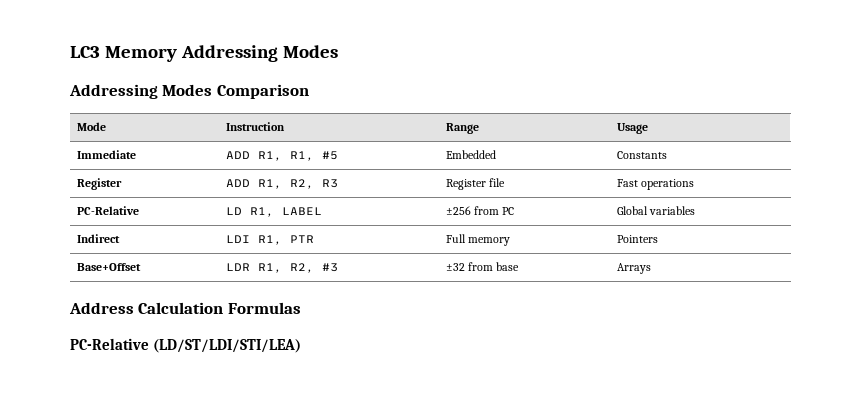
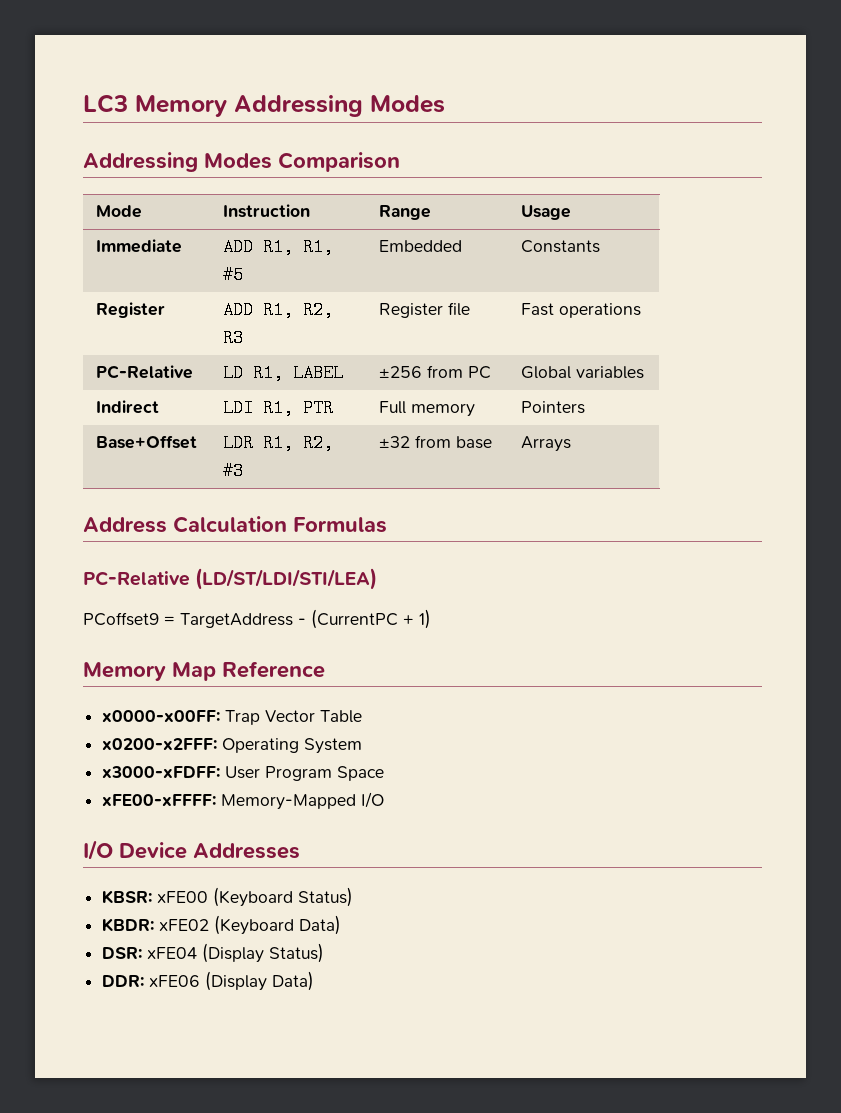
+ PCoffset9 = TargetAddress - (CurrentPC + 1)
+ Memory Map Reference
+ x0000-x00FF: Trap Vector Table
+ x0200-x2FFF: Operating System
+ x3000-xFDFF: User Program Space
+ xFE00-xFFFF: Memory-Mapped I/O
+ I/O Device Addresses
+ KBSR: xFE00 (Keyboard Status)
+ KBDR: xFE02 (Keyboard Data)
+ DSR: xFE04 (Display Status)
+ DDR: xFE06 (Display Data)

